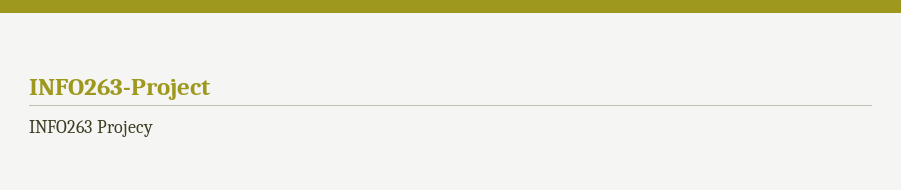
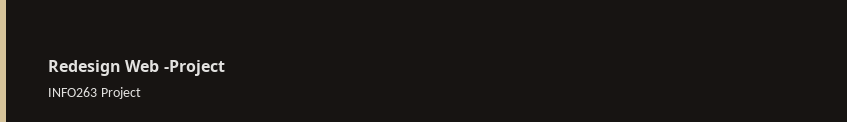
- INFO263-Project
+ Redesign Web -Project
- INFO263 Projecy
+ INFO263 Project

